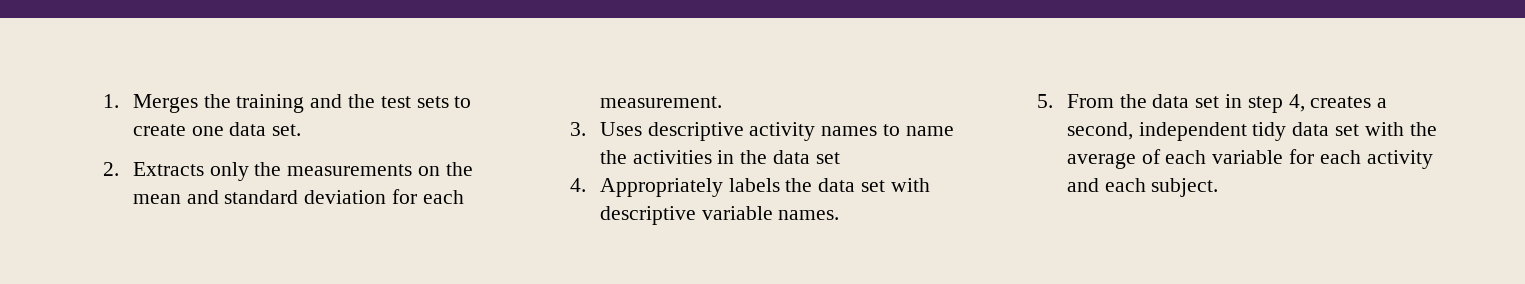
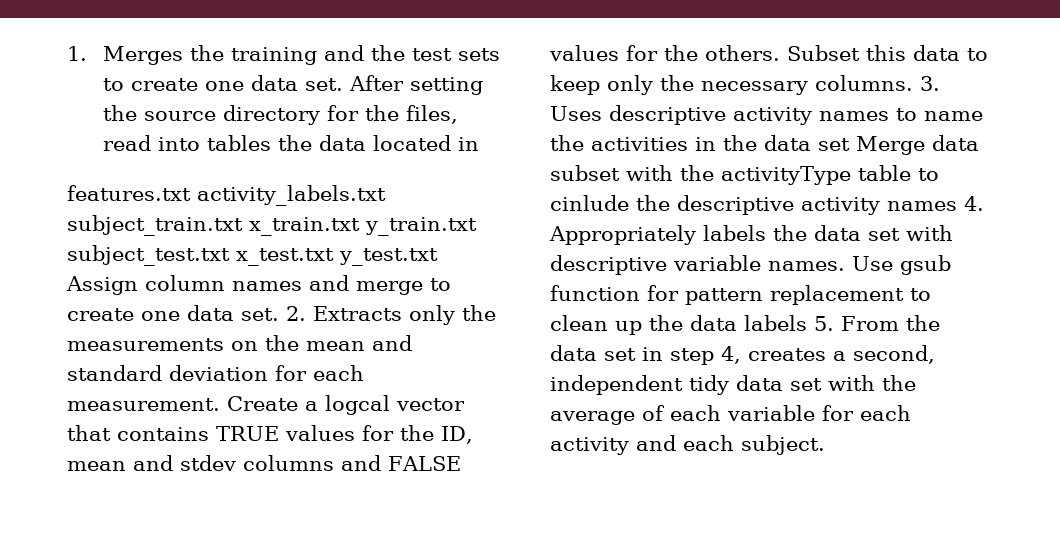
- 1. Merges the training and the test sets to create one data set.
- 2. Extracts only the measurements on the mean and standard deviation for each measurement.
- 3. Uses descriptive activity names to name the activities in the data set
- 4. Appropriately labels the data set with descriptive variable names.
- 5. From the data set in step 4, creates a second, independent tidy data set with the average of each variable for each activity and each subject.
+ 1. Merges the training and the test sets to create one data set. After setting the source directory for the files, read into tables the data located in
+ features.txt activity_labels.txt subject_train.txt x_train.txt y_train.txt subject_test.txt x_test.txt y_test.txt Assign column names and merge to create one data set. 2. Extracts only the measurements on the mean and standard deviation for each measurement. Create a logcal vector that contains TRUE values for the ID, mean and stdev columns and FALSE values for the others. Subset this data to keep only the necessary columns. 3. Uses descriptive activity names to name the activities in the data set Merge data subset with the activityType table to cinlude the descriptive activity names 4. Appropriately labels the data set with descriptive variable names. Use gsub function for pattern replacement to clean up the data labels 5. From the data set in step 4, creates a second, independent tidy data set with the average of each variable for each activity and each subject.

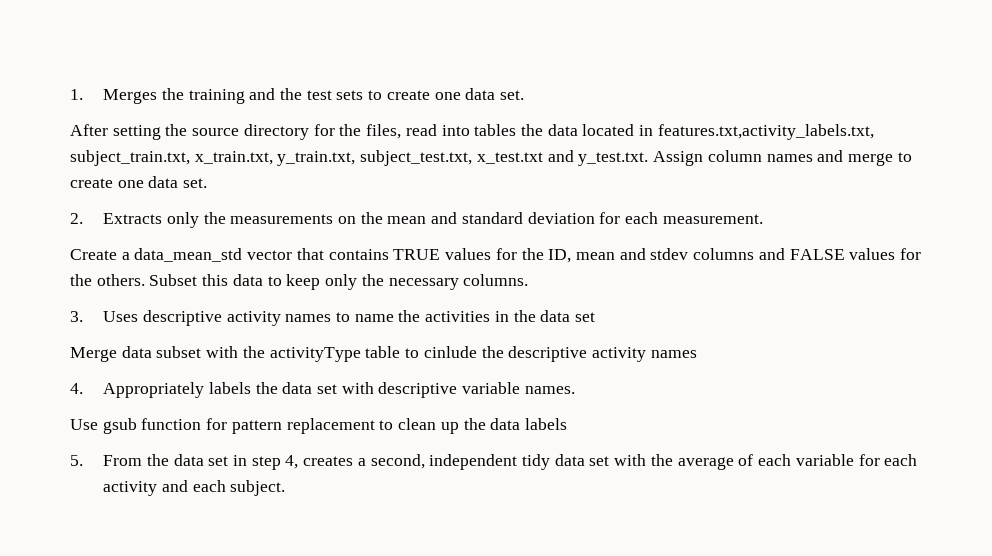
- 1. Merges the training and the test sets to create one data set. After setting the source directory for the files, read into tables the data located in
- features.txt activity_labels.txt subject_train.txt x_train.txt y_train.txt subject_test.txt x_test.txt y_test.txt Assign column names and merge to create one data set. 2. Extracts only the measurements on the mean and standard deviation for each measurement. Create a logcal vector that contains TRUE values for the ID, mean and stdev columns and FALSE values for the others.
+ 1. Merges the training and the test sets to create one data set.
+ After setting the source directory for the files, read into tables the data located in features.txt,activity_labels.txt, subject_train.txt, x_train.txt, y_train.txt, subject_test.txt, x_test.txt and y_test.txt. Assign column names and merge to create one data set.
+ 2. Extracts only the measurements on the mean and standard deviation for each measurement.
+ Create a data_mean_std vector that contains TRUE values for the ID, mean and stdev columns and FALSE values for the others.
- Subset this data to keep only the necessary columns. 3. Uses descriptive activity names to name the activities in the data set Merge data subset with the activityType table to cinlude the descriptive activity names 4. Appropriately labels the data set with descriptive variable names. Use gsub function for pattern replacement to clean up the data labels 5. From the data set in step 4, creates a second, independent tidy data set with the average of each variable for each activity and each subject.
+ Subset this data to keep only the necessary columns.
+ 3. Uses descriptive activity names to name the activities in the data set
+ Merge data subset with the activityType table to cinlude the descriptive activity names
+ 4. Appropriately labels the data set with descriptive variable names.
+ Use gsub function for pattern replacement to clean up the data labels
+ 5. From the data set in step 4, creates a second, independent tidy data set with the average of each variable for each activity and each subject.

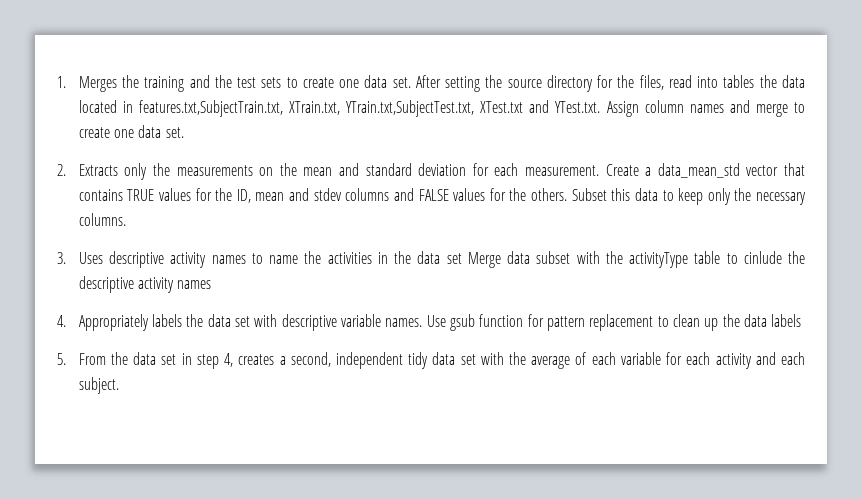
- 1. Merges the training and the test sets to create one data set.
- After setting the source directory for the files, read into tables the data located in features.txt,activity_labels.txt, subject_train.txt, x_train.txt, y_train.txt, subject_test.txt, x_test.txt and y_test.txt. Assign column names and merge to create one data set.
+ 1. Merges the training and the test sets to create one data set. After setting the source directory for the files, read into tables the data located in features.txt,SubjectTrain.txt, XTrain.txt, YTrain.txt,SubjectTest.txt, XTest.txt and YTest.txt. Assign column names and merge to create one data set.
- 2. Extracts only the measurements on the mean and standard deviation for each measurement.
- Create a data_mean_std vector that contains TRUE values for the ID, mean and stdev columns and FALSE values for the others.
+ 2. Extracts only the measurements on the mean and standard deviation for each measurement. Create a data_mean_std vector that contains TRUE values for the ID, mean and stdev columns and FALSE values for the others.
- 3. Uses descriptive activity names to name the activities in the data set
- Merge data subset with the activityType table to cinlude the descriptive activity names
+ 3. Uses descriptive activity names to name the activities in the data set Merge data subset with the activityType table to cinlude the descriptive activity names
- 4. Appropriately labels the data set with descriptive variable names.
- Use gsub function for pattern replacement to clean up the data labels
+ 4. Appropriately labels the data set with descriptive variable names. Use gsub function for pattern replacement to clean up the data labels

